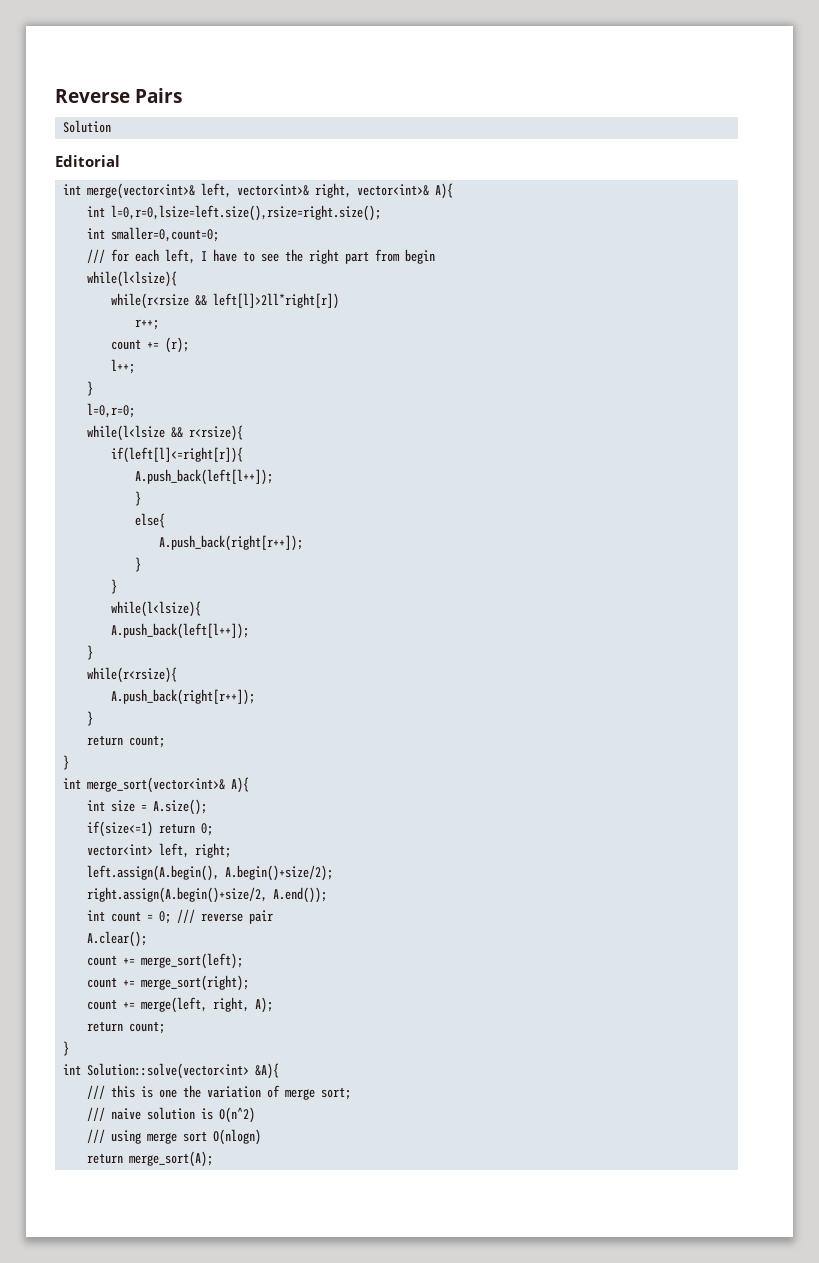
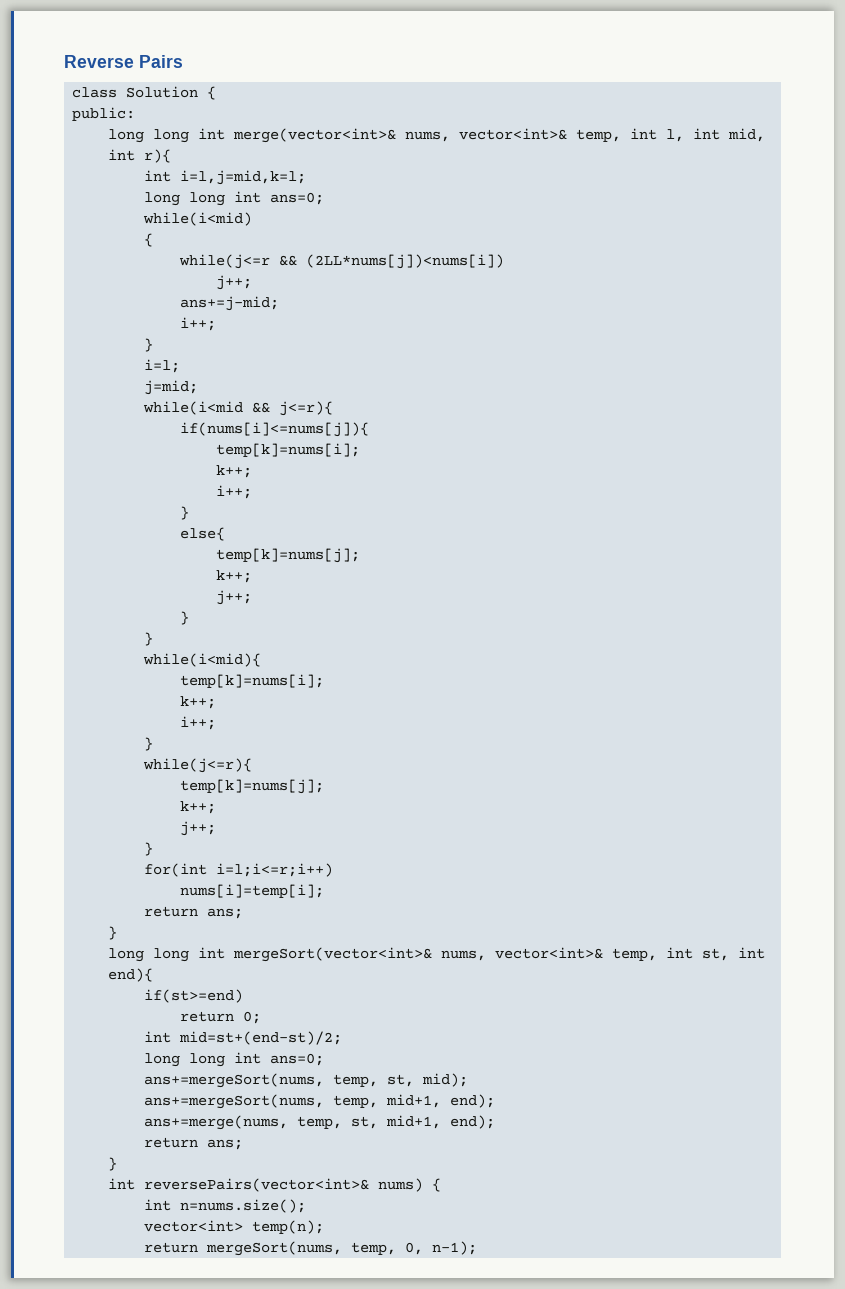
- Solution
- Editorial
- int merge(vector<int>& left, vector<int>& right, vector<int>& A){
- int l=0,r=0,lsize=left.size(),rsize=right.size();
- int smaller=0,count=0;
- /// for each left, I have to see the right part from begin
- while(l<lsize){
- while(r<rsize && left[l]>2ll*right[r])
- r++;
- count += (r);
- l++;
+ class Solution {
+ public:
+ long long int merge(vector<int>& nums, vector<int>& temp, int l, int mid, int r){
+ int i=l,j=mid,k=l;
+ long long int ans=0;
+ while(i<mid)
+ {
+ while(j<=r && (2LL*nums[j])<nums[i])
+ j++;
+ ans+=j-mid;
+ i++;
  }
- l=0,r=0;
- while(l<lsize && r<rsize){
- if(left[l]<=right[r]){
- A.push_back(left[l++]);
+ i=l;
+ j=mid;
+ while(i<mid && j<=r){
+ if(nums[i]<=nums[j]){
+ temp[k]=nums[i];
+ k++;
+ i++;
  else{
- A.push_back(right[r++]);
+ temp[k]=nums[j];
+ k++;
+ j++;
  }
  }
- while(l<lsize){
- A.push_back(left[l++]);
+ while(i<mid){
+ temp[k]=nums[i];
+ k++;
+ i++;
  }
- while(r<rsize){
- A.push_back(right[r++]);
+ while(j<=r){
+ temp[k]=nums[j];
+ k++;
+ j++;
  }
- return count;
+ for(int i=l;i<=r;i++)
+ nums[i]=temp[i];
+ return ans;
  }
- int merge_sort(vector<int>& A){
- int size = A.size();
- if(size<=1) return 0;
- vector<int> left, right;
- left.assign(A.begin(), A.begin()+size/2);
- right.assign(A.begin()+size/2, A.end());
- int count = 0; /// reverse pair
- A.clear();
- count += merge_sort(left);
- count += merge_sort(right);
- count += merge(left, right, A);
- return count;
+ long long int mergeSort(vector<int>& nums, vector<int>& temp, int st, int end){
+ if(st>=end)
+ return 0;
+ int mid=st+(end-st)/2;
+ long long int ans=0;
+ ans+=mergeSort(nums, temp, st, mid);
+ ans+=mergeSort(nums, temp, mid+1, end);
+ ans+=merge(nums, temp, st, mid+1, end);
+ return ans;
  }
- int Solution::solve(vector<int> &A){
- /// this is one the variation of merge sort;
- /// naive solution is O(n^2)
- /// using merge sort O(nlogn)
- return merge_sort(A);
+ int reversePairs(vector<int>& nums) {
+ int n=nums.size();
+ vector<int> temp(n);
+ return mergeSort(nums, temp, 0, n-1);

